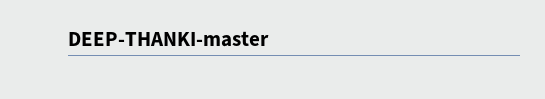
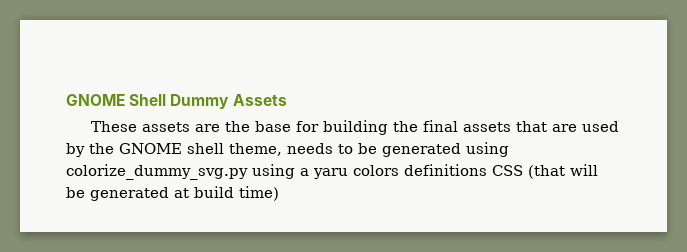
- DEEP-THANKI-master
+ GNOME Shell Dummy Assets
+ These assets are the base for building the final assets that are used by the GNOME shell theme, needs to be generated using colorize_dummy_svg.py using a yaru colors definitions CSS (that will be generated at build time)

